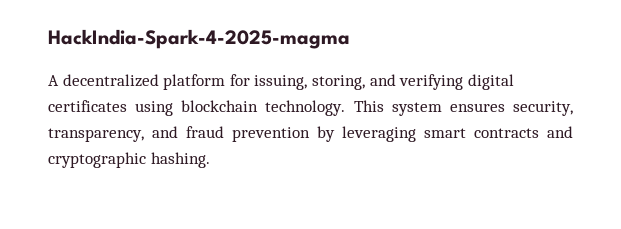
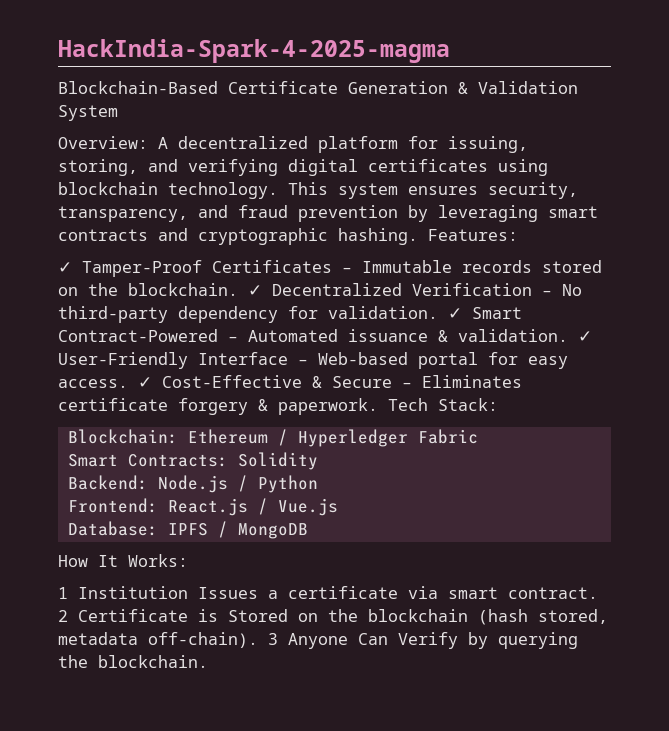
- A decentralized platform for issuing, storing, and verifying digital certificates using blockchain technology.
+ Blockchain-Based Certificate Generation & Validation System
+ Overview: A decentralized platform for issuing, storing, and verifying digital certificates using blockchain technology.
+ Features:
+ ✓ Tamper-Proof Certificates – Immutable records stored on the blockchain. ✓ Decentralized Verification – No third-party dependency for validation. ✓ Smart Contract-Powered – Automated issuance & validation. ✓ User-Friendly Interface – Web-based portal for easy access. ✓ Cost-Effective & Secure – Eliminates certificate forgery & paperwork. Tech Stack:
+ Blockchain: Ethereum / Hyperledger Fabric
+ Smart Contracts: Solidity
+ Backend: Node.js / Python
+ Frontend: React.js / Vue.js
+ Database: IPFS / MongoDB
+ How It Works:
+ 1 Institution Issues a certificate via smart contract. 2 Certificate is Stored on the blockchain (hash stored, metadata off-chain). 3 Anyone Can Verify by querying the blockchain.

